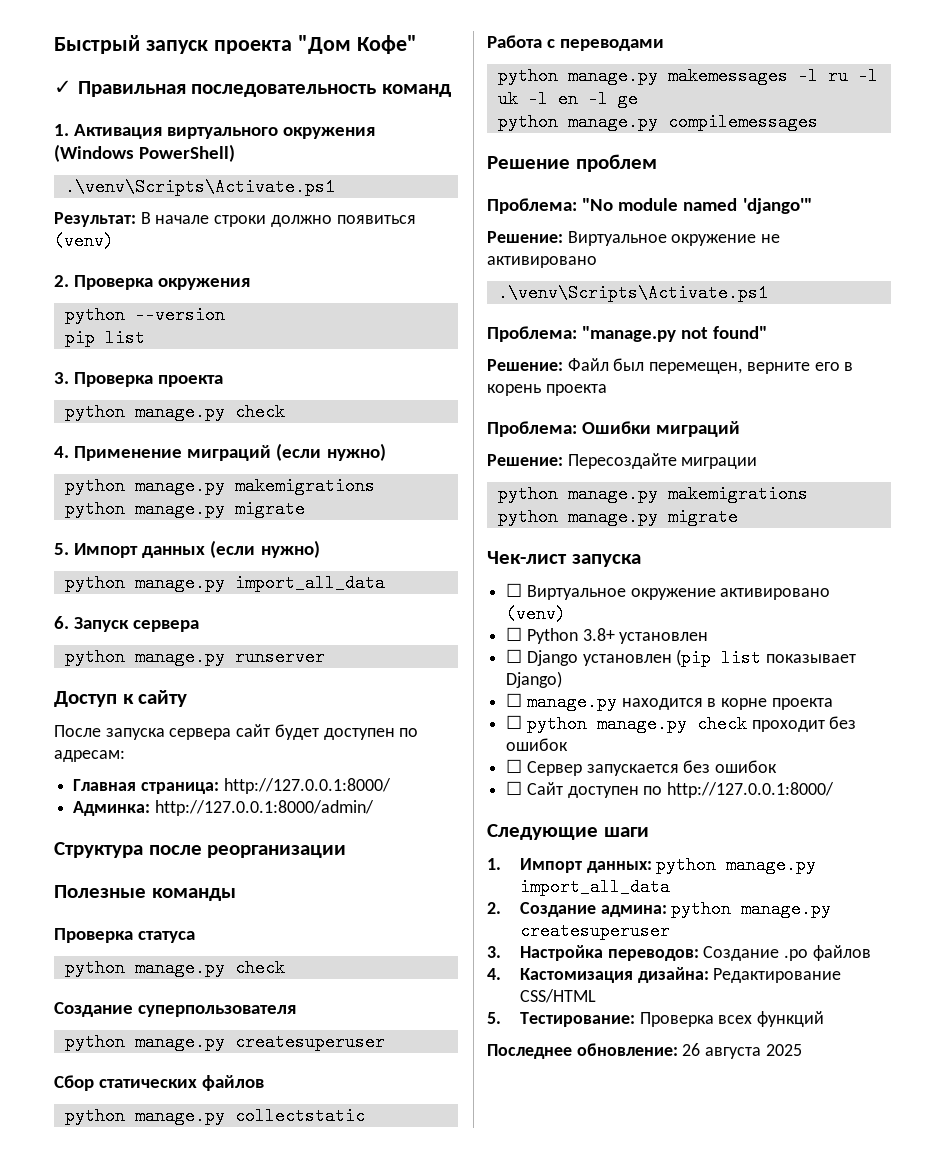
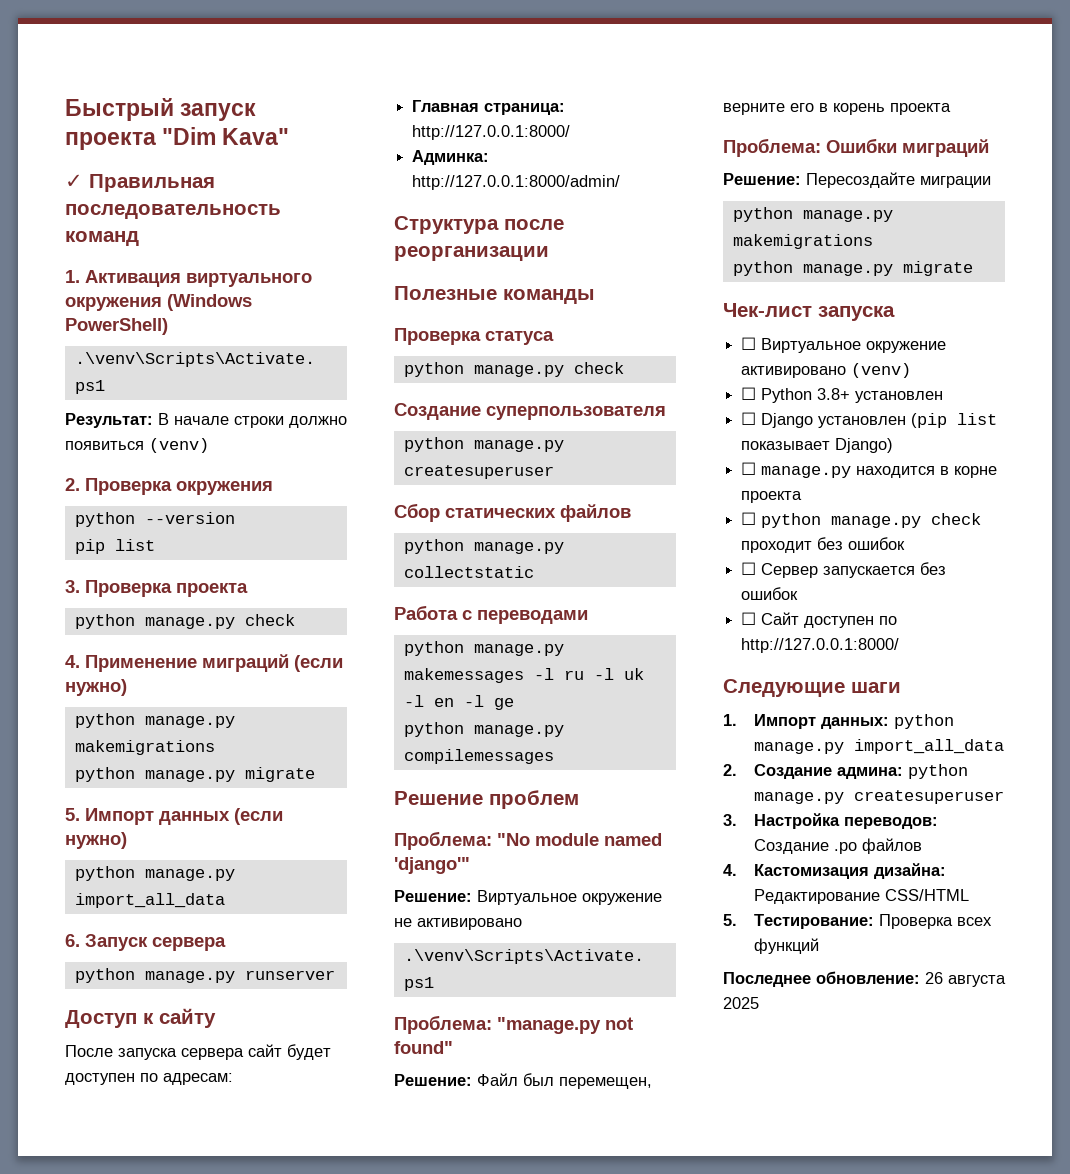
- Быстрый запуск проекта "Дом Кофе"
+ Быстрый запуск проекта "Dim Kava"

